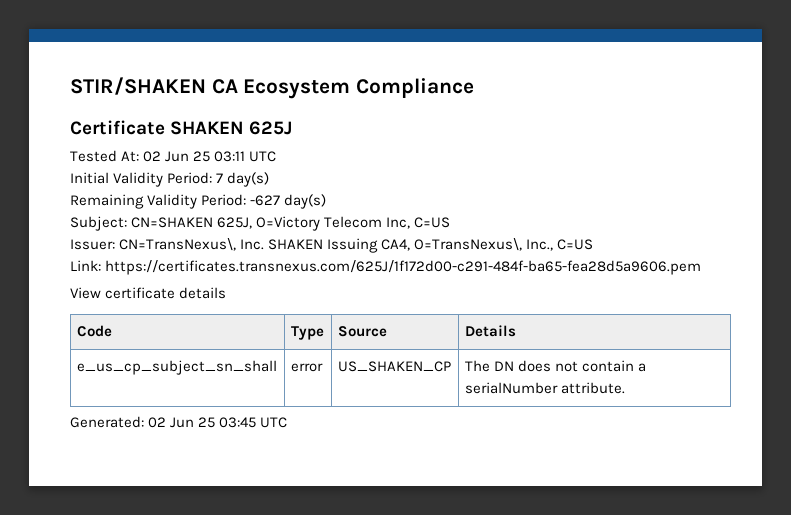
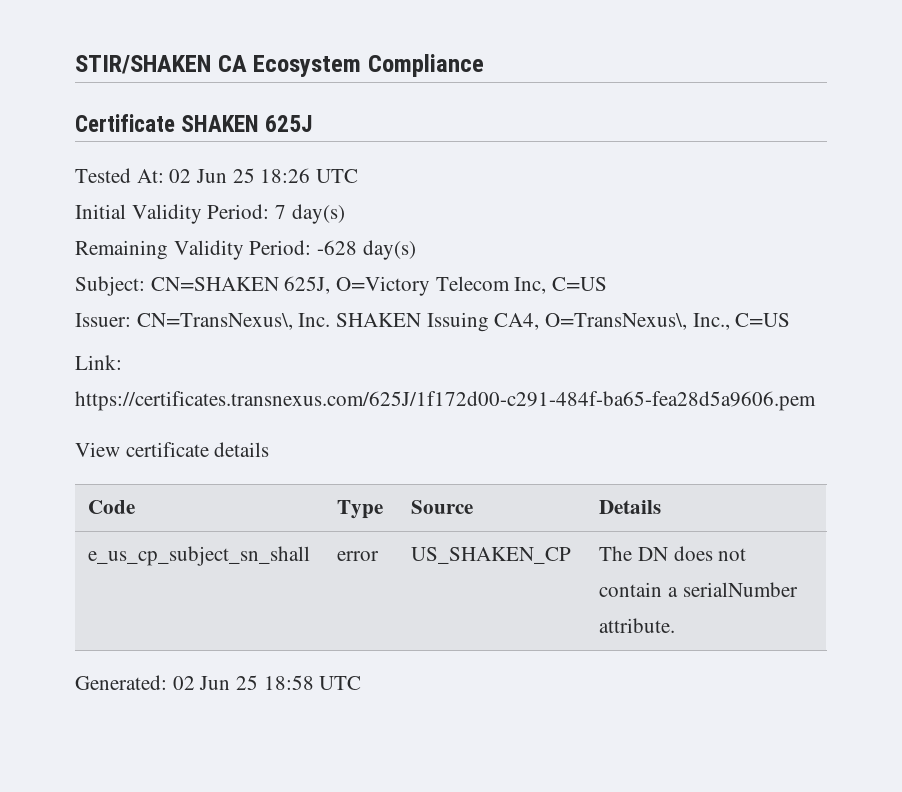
- Tested At: 02 Jun 25 03:11 UTC
+ Tested At: 02 Jun 25 18:26 UTC
- Remaining Validity Period: -627 day(s)
+ Remaining Validity Period: -628 day(s)
- Generated: 02 Jun 25 03:45 UTC
+ Generated: 02 Jun 25 18:58 UTC

